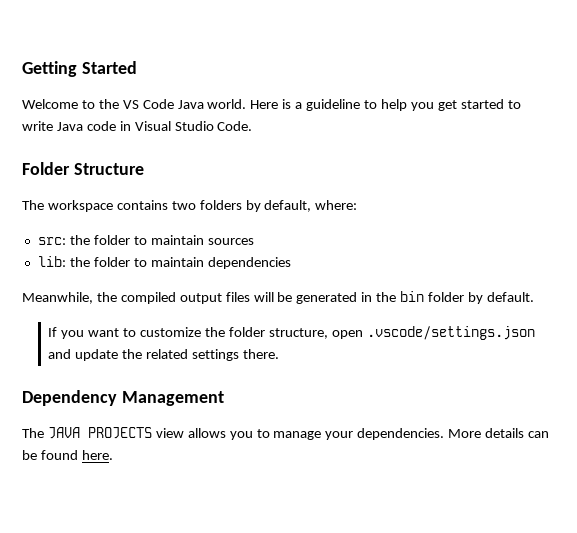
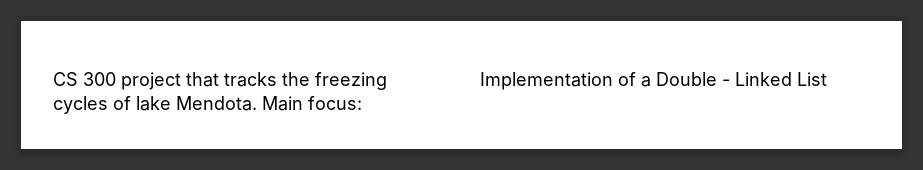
- Getting Started
- Welcome to the VS Code Java world. Here is a guideline to help you get started to write Java code in Visual Studio Code.
- Folder Structure
- The workspace contains two folders by default, where:
- src: the folder to maintain sources
- lib: the folder to maintain dependencies
- Meanwhile, the compiled output files will be generated in the bin folder by default.
- If you want to customize the folder structure, open .vscode/settings.json and update the related settings there.
- Dependency Management
- The JAVA PROJECTS view allows you to manage your dependencies. More details can be found here.
+ CS 300 project that tracks the freezing cycles of lake Mendota. Main focus: Implementation of a Double - Linked List

